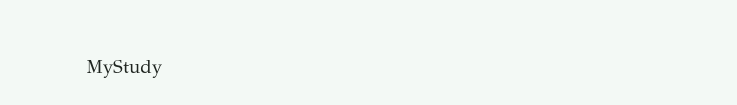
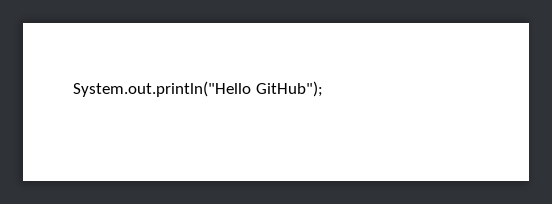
- MyStudy
+ System.out.println("Hello GitHub");

